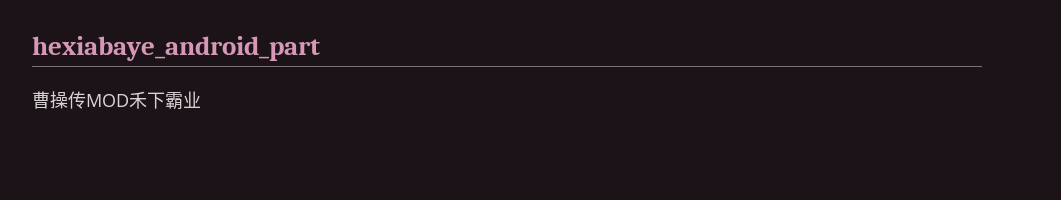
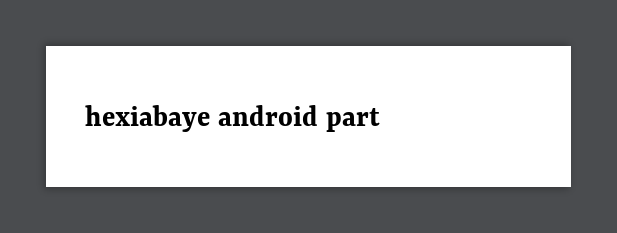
- hexiabaye_android_part
- 曹操传MOD禾下霸业
+ hexiabaye android part

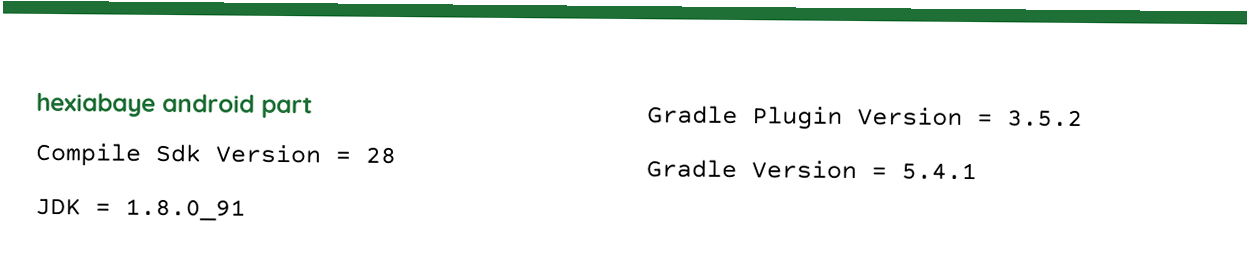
+ Compile Sdk Version = 28
+ JDK = 1.8.0_91
+ Gradle Plugin Version = 3.5.2
+ Gradle Version = 5.4.1

